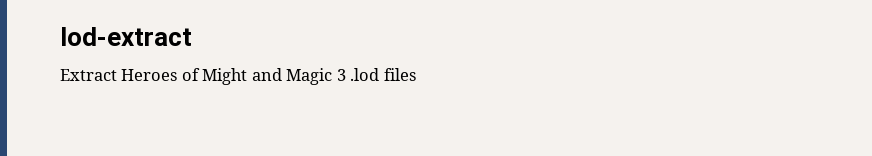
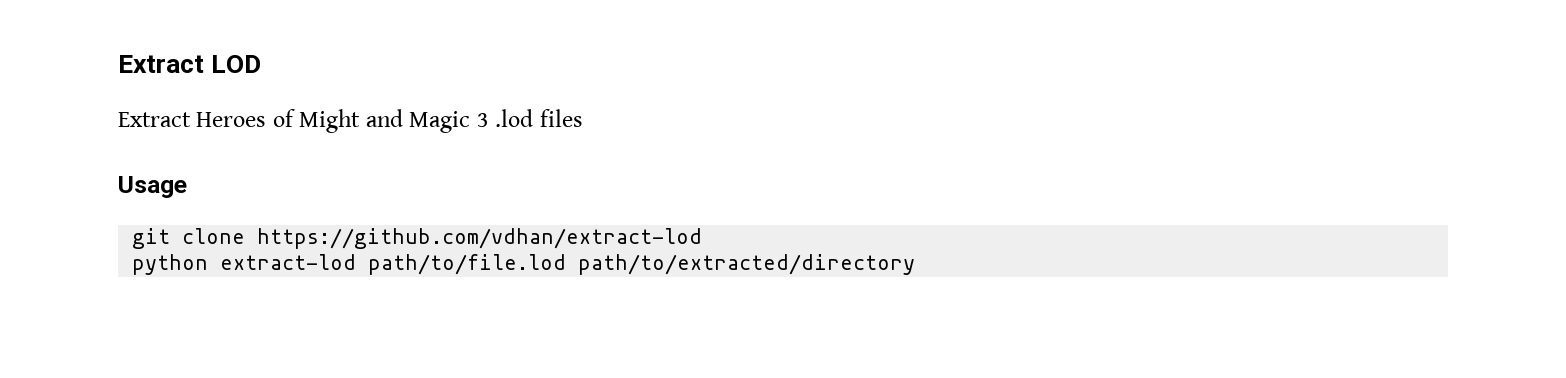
- lod-extract
+ Extract LOD
+ Usage
+ git clone https://github.com/vdhan/extract-lod
+ python extract-lod path/to/file.lod path/to/extracted/directory

